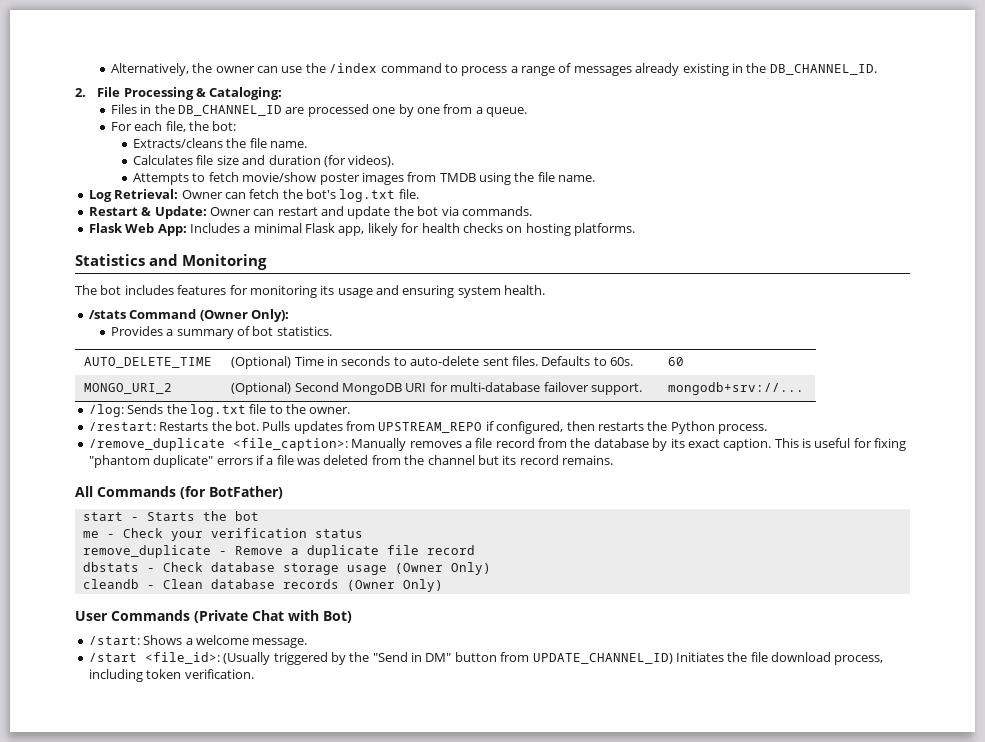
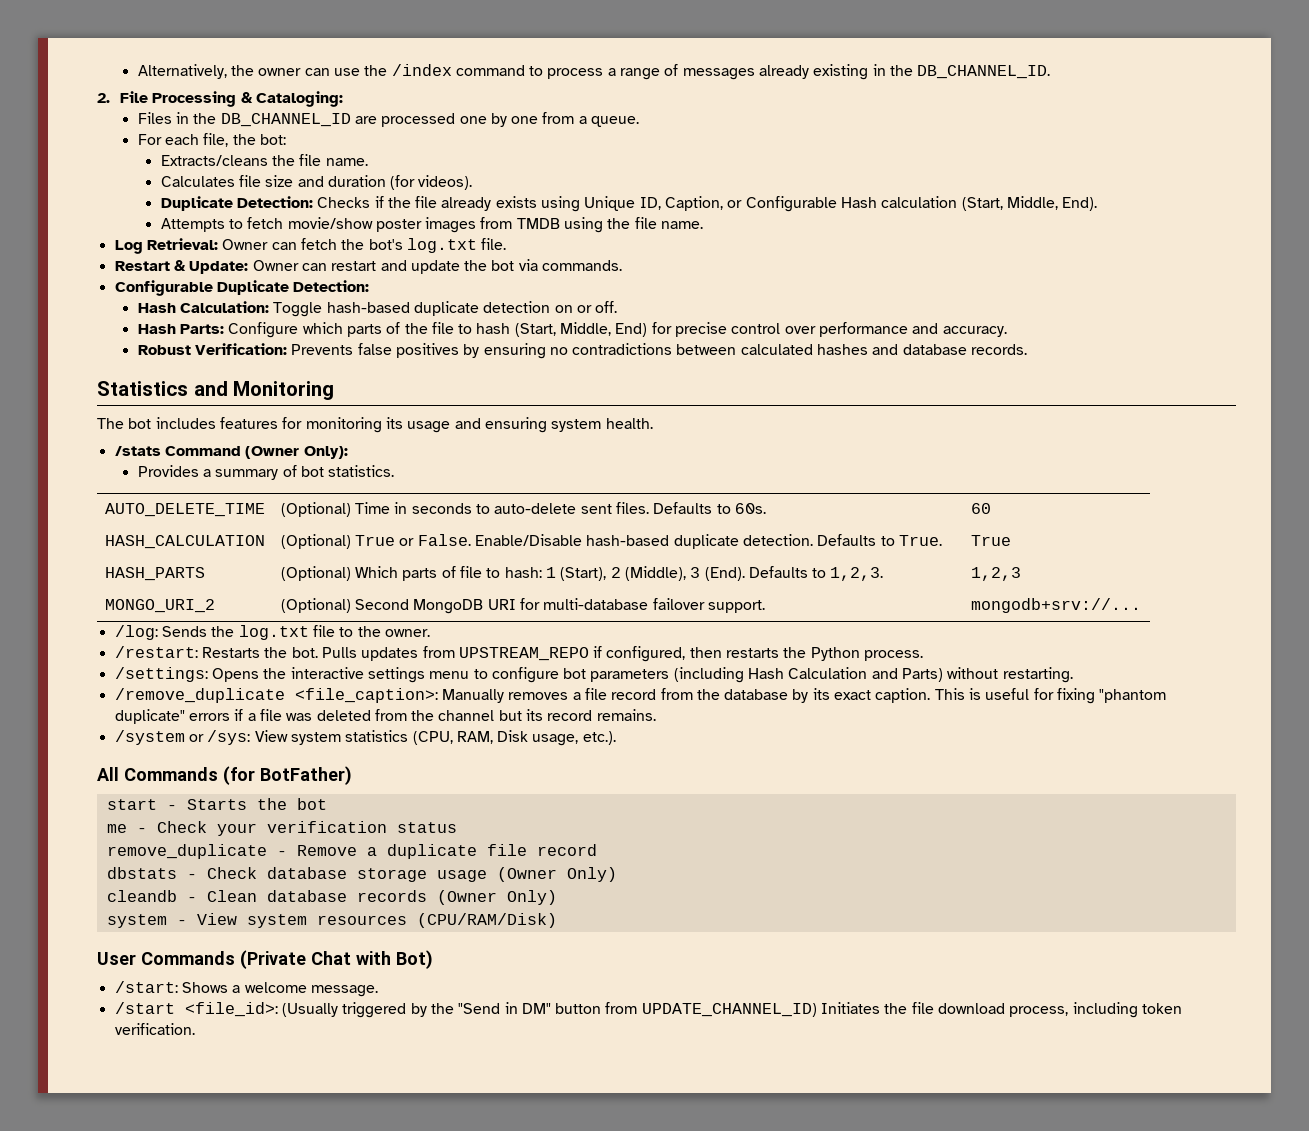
+ Duplicate Detection: Checks if the file already exists using Unique ID, Caption, or Configurable Hash calculation (Start, Middle, End).
- Flask Web App: Includes a minimal Flask app, likely for health checks on hosting platforms.
+ Configurable Duplicate Detection:
+ Hash Calculation: Toggle hash-based duplicate detection on or off.
+ Hash Parts: Configure which parts of the file to hash (Start, Middle, End) for precise control over performance and accuracy.
+ Robust Verification: Prevents false positives by ensuring no contradictions between calculated hashes and database records.
+ HASH_CALCULATION | (Optional) True or False. Enable/Disable hash-based duplicate detection. Defaults to True. | True
+ HASH_PARTS | (Optional) Which parts of file to hash: 1 (Start), 2 (Middle), 3 (End). Defaults to 1,2,3. | 1,2,3
+ /settings: Opens the interactive settings menu to configure bot parameters (including Hash Calculation and Parts) without restarting.
+ /system or /sys: View system statistics (CPU, RAM, Disk usage, etc.).
+ system - View system resources (CPU/RAM/Disk)

